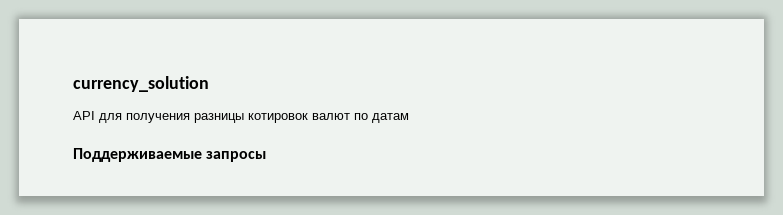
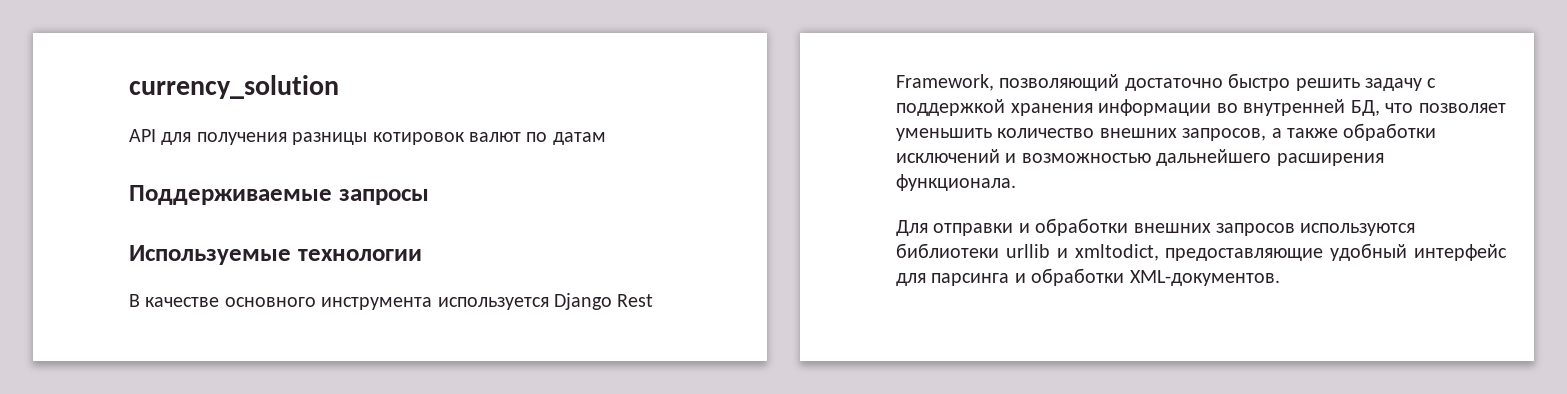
+ Используемые технологии
+ В качестве основного инструмента используется Django Rest Framework, позволяющий достаточно быстро решить задачу с поддержкой хранения информации во внутренней БД, что позволяет уменьшить количество внешних запросов, а также обработки исключений и возможностью дальнейшего расширения функционала.
+ Для отправки и обработки внешних запросов используются библиотеки urllib и xmltodict, предоставляющие удобный интерфейс для парсинга и обработки XML-документов.

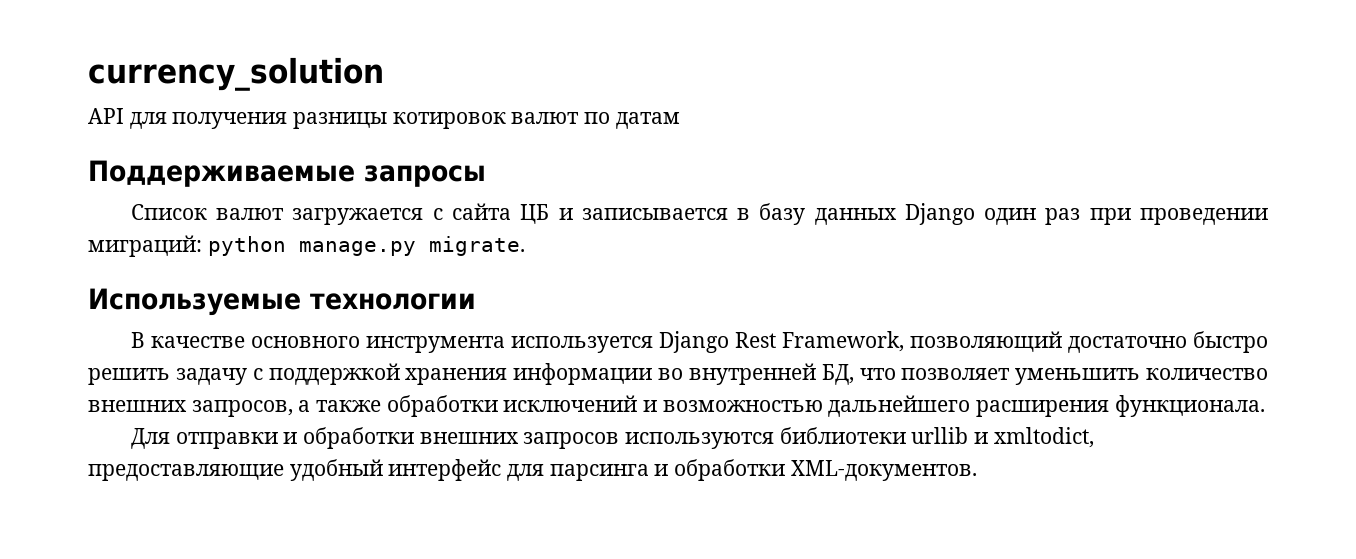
+ Список валют загружается с сайта ЦБ и записывается в базу данных Django один раз при проведении миграций: python manage.py migrate.

